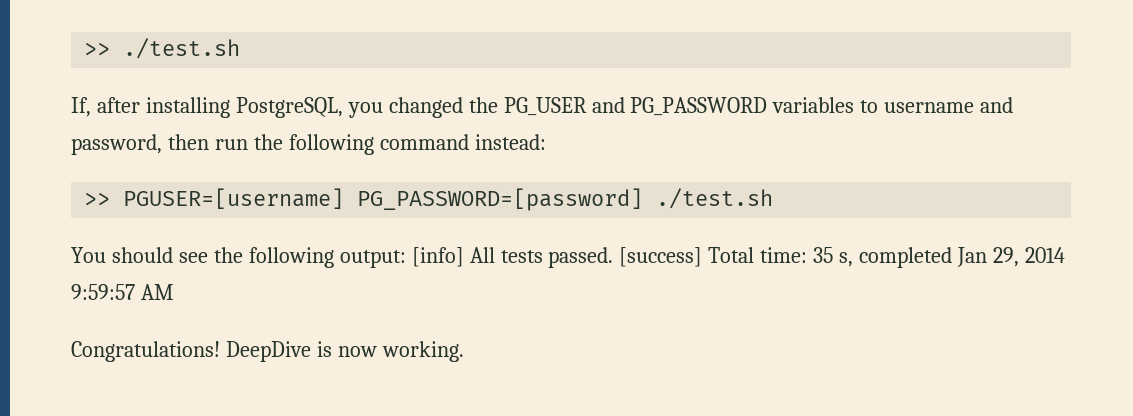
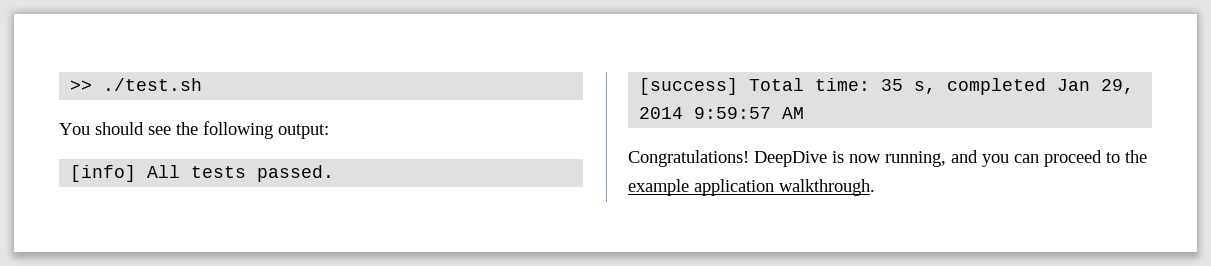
- If, after installing PostgreSQL, you changed the PG_USER and PG_PASSWORD variables to username and password, then run the following command instead:
- >> PGUSER=[username] PG_PASSWORD=[password] ./test.sh
- You should see the following output: [info] All tests passed. [success] Total time: 35 s, completed Jan 29, 2014 9:59:57 AM
+ You should see the following output:
+ [info] All tests passed.
+ [success] Total time: 35 s, completed Jan 29, 2014 9:59:57 AM
- DeepDive is now working.
+ DeepDive is now running, and you can proceed to the example application walkthrough.

